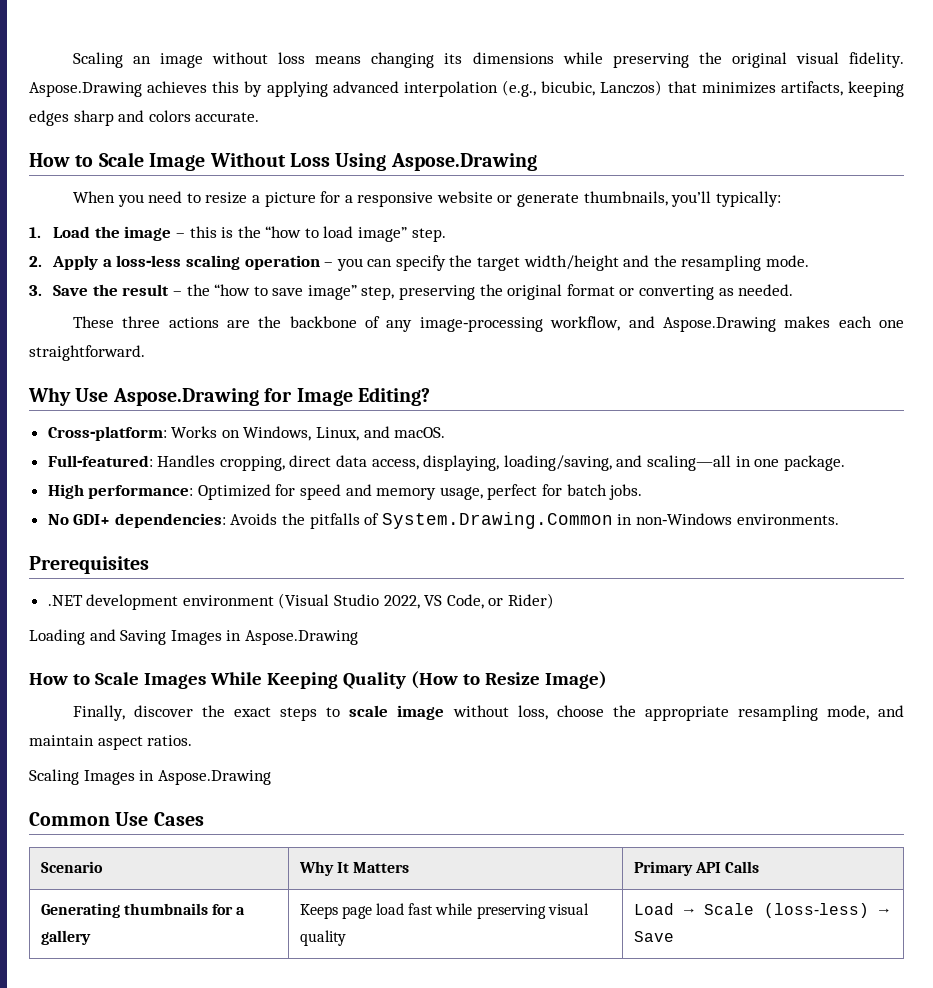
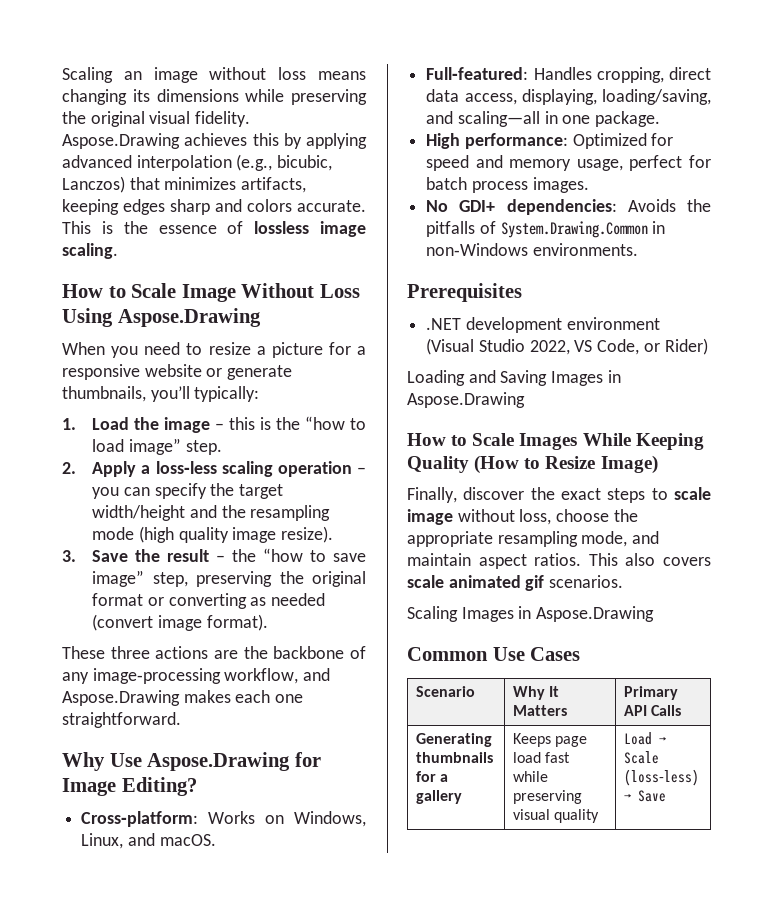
+ This is the essence of lossless image scaling.
- 2. Apply a loss‑less scaling operation – you can specify the target width/height and the resampling mode.
+ 2. Apply a loss‑less scaling operation – you can specify the target width/height and the resampling mode (high quality image resize).
- 3. Save the result – the “how to save image” step, preserving the original format or converting as needed.
+ 3. Save the result – the “how to save image” step, preserving the original format or converting as needed (convert image format).
- High performance: Optimized for speed and memory usage, perfect for batch jobs.
+ High performance: Optimized for speed and memory usage, perfect for batch process images.
+ This also covers scale animated gif scenarios.

